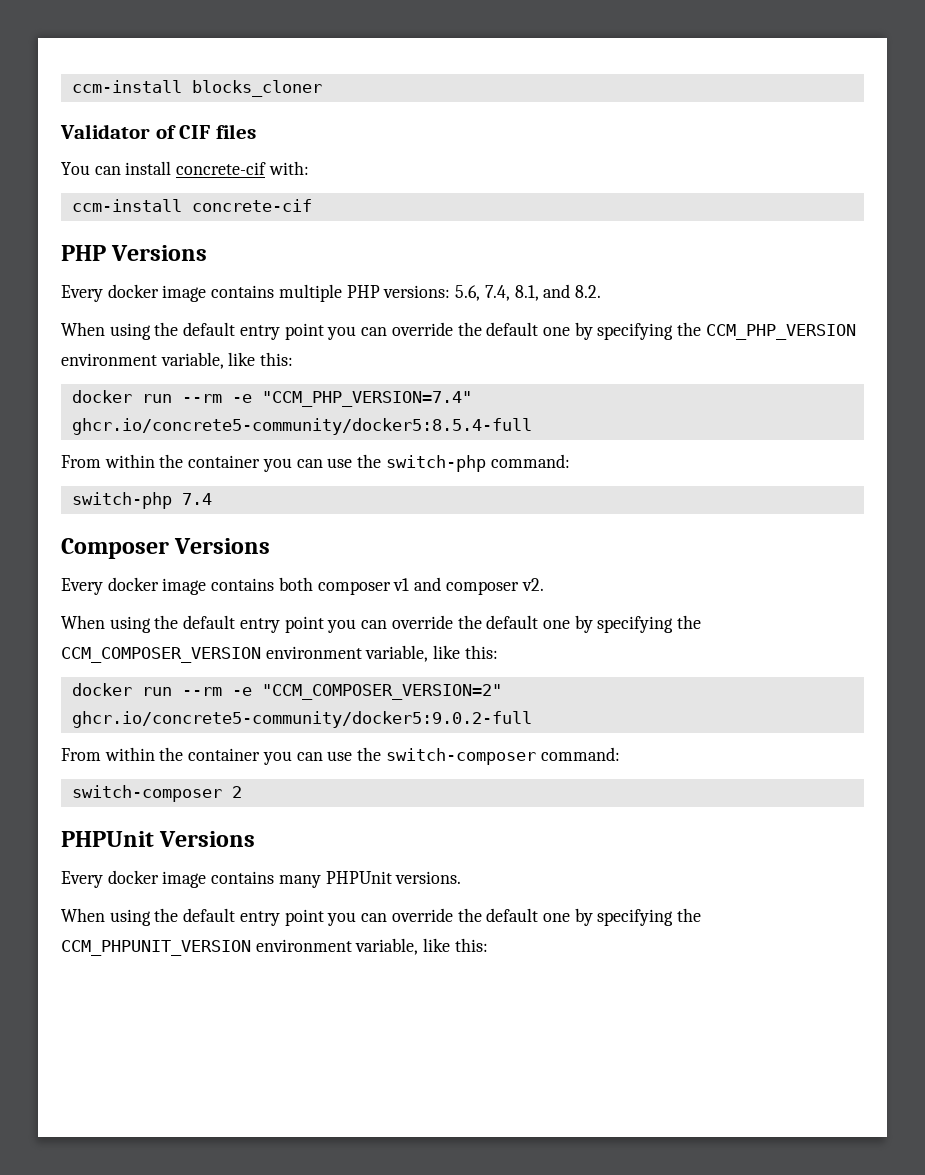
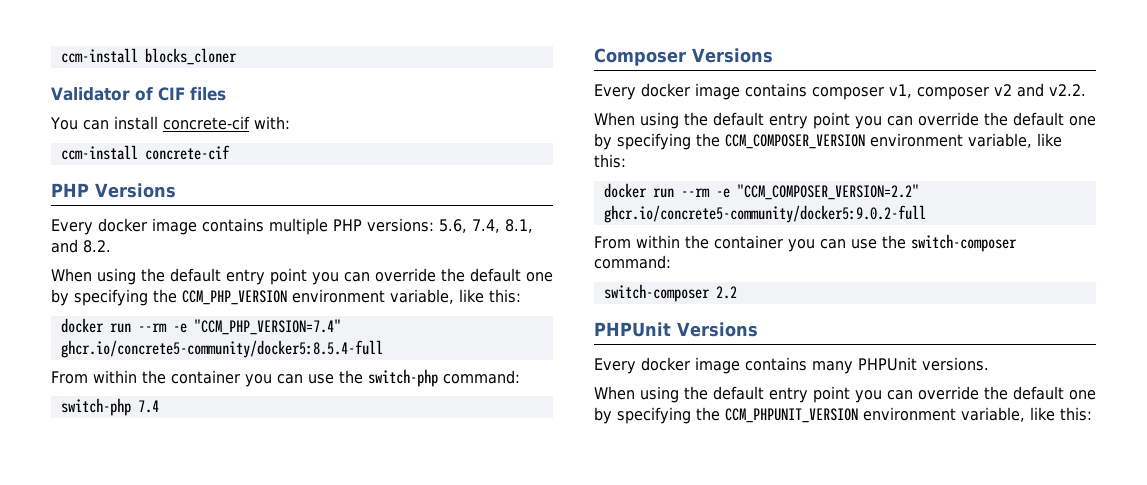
- Every docker image contains both composer v1 and composer v2.
+ Every docker image contains composer v1, composer v2 and v2.2.
- docker run --rm -e "CCM_COMPOSER_VERSION=2" ghcr.io/concrete5-community/docker5:9.0.2-full
+ docker run --rm -e "CCM_COMPOSER_VERSION=2.2" ghcr.io/concrete5-community/docker5:9.0.2-full
- switch-composer 2
+ switch-composer 2.2

